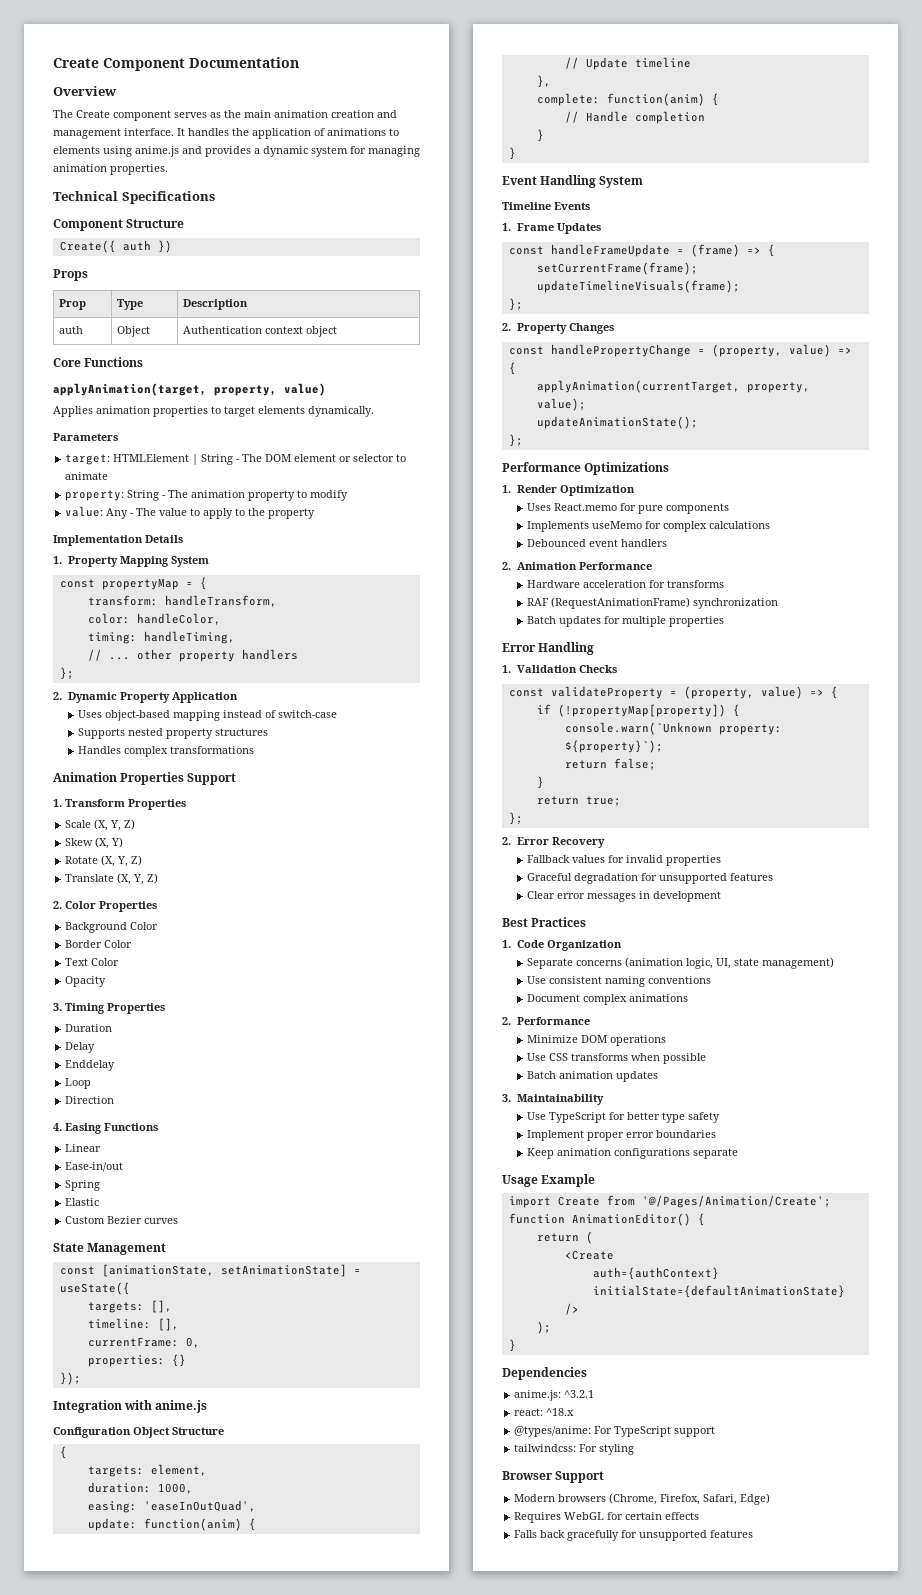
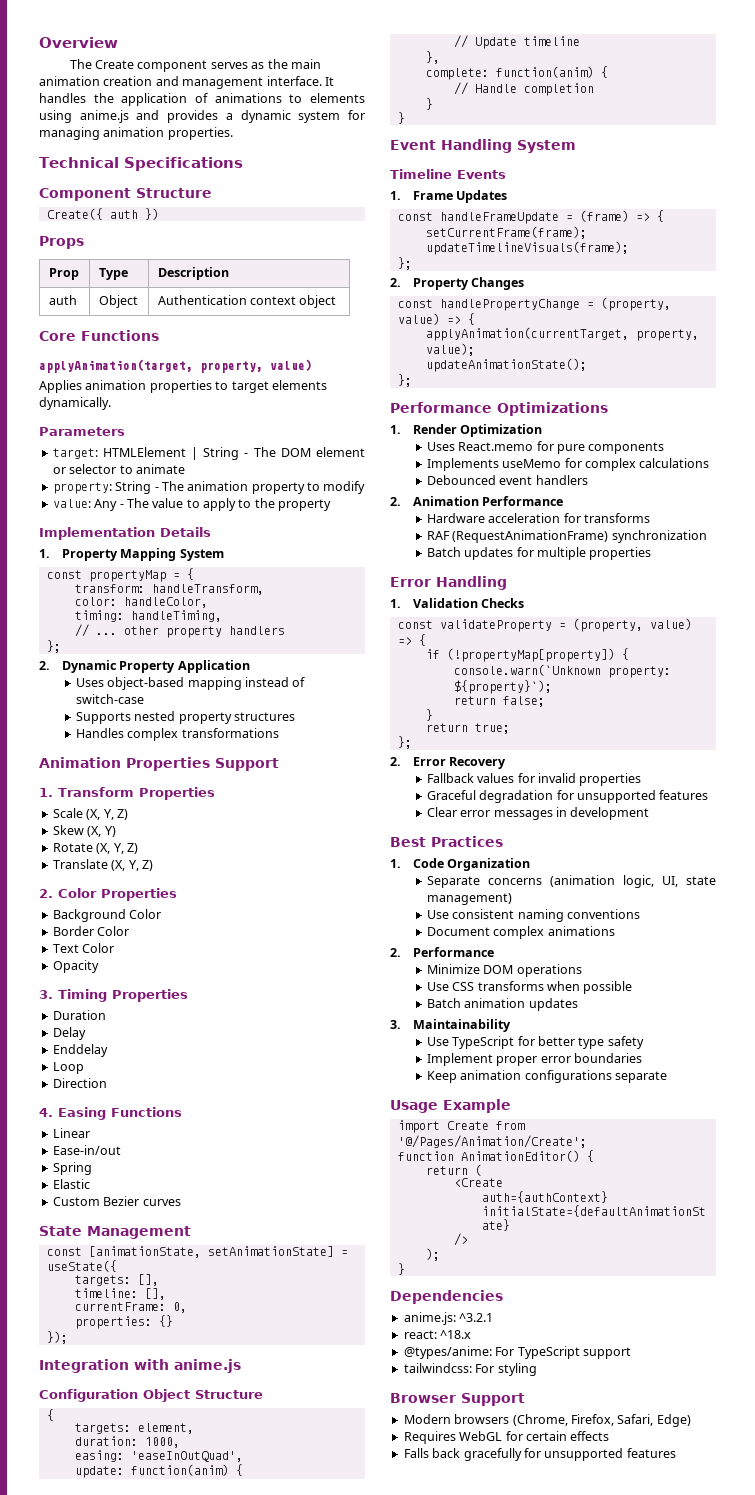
- Create Component Documentation

